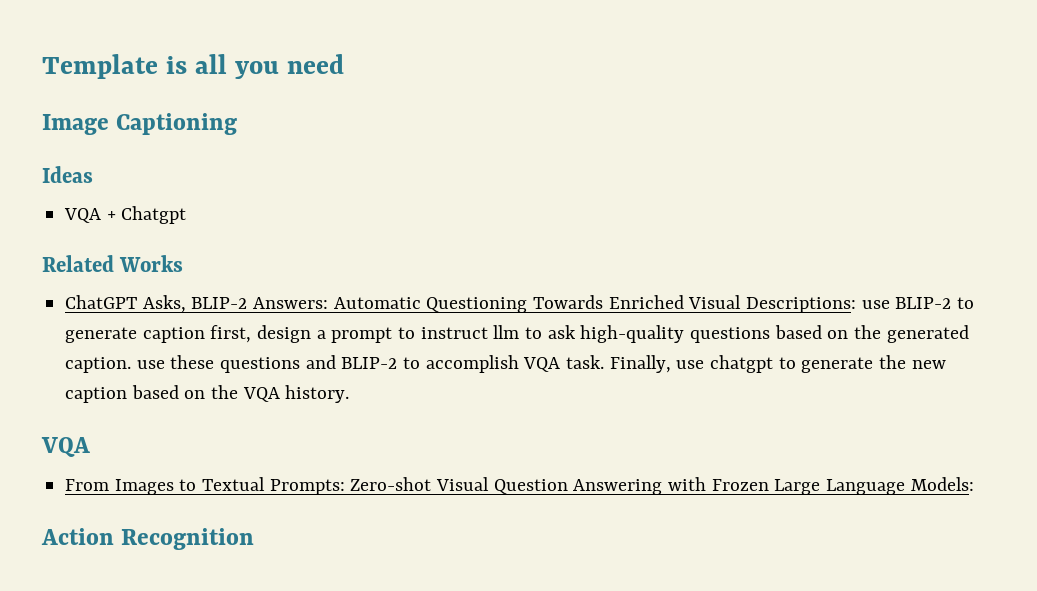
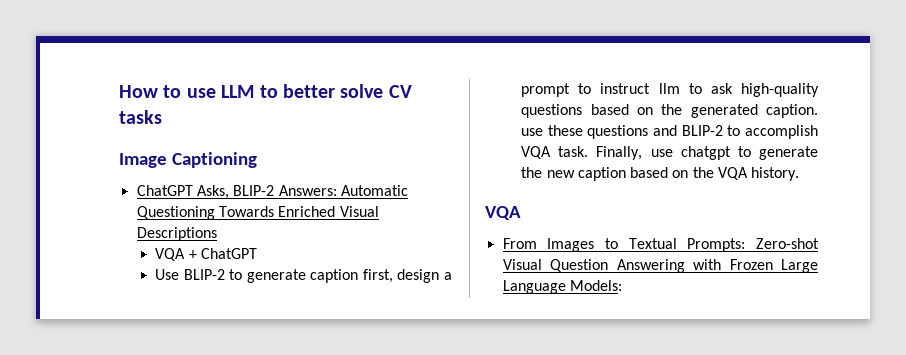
- Template is all you need
+ How to use LLM to better solve CV tasks
  Image Captioning
- Ideas
- VQA + Chatgpt
- Related Works
- ChatGPT Asks, BLIP-2 Answers: Automatic Questioning Towards Enriched Visual Descriptions: use BLIP-2 to generate caption first, design a prompt to instruct llm to ask high-quality questions based on the generated caption. use these questions and BLIP-2 to accomplish VQA task.
+ ChatGPT Asks, BLIP-2 Answers: Automatic Questioning Towards Enriched Visual Descriptions
+ VQA + ChatGPT
+ Use BLIP-2 to generate caption first, design a prompt to instruct llm to ask high-quality questions based on the generated caption. use these questions and BLIP-2 to accomplish VQA task.
- Action Recognition

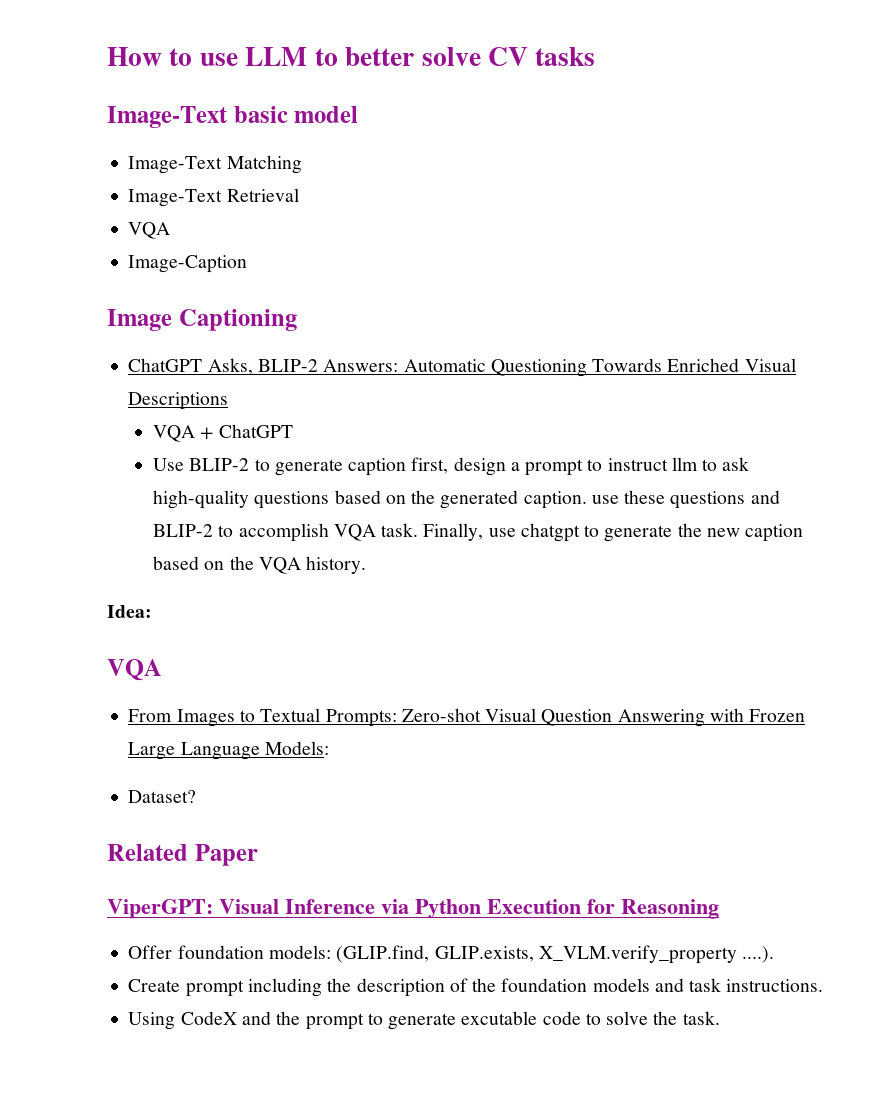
+ Image-Text basic model
+ Image-Text Matching
+ Image-Text Retrieval
+ VQA
+ Image-Caption
+ Idea:
+ Dataset?
+ Related Paper
+ ViperGPT: Visual Inference via Python Execution for Reasoning
+ Offer foundation models: (GLIP.find, GLIP.exists, X_VLM.verify_property ....).
+ Create prompt including the description of the foundation models and task instructions.
+ Using CodeX and the prompt to generate excutable code to solve the task.

